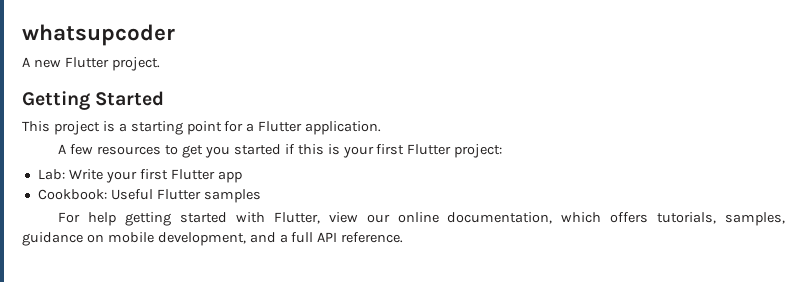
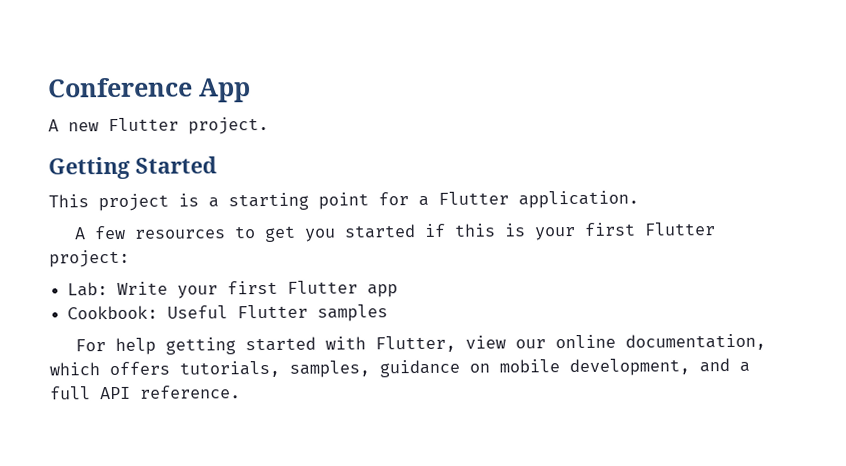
- whatsupcoder
+ Conference App

